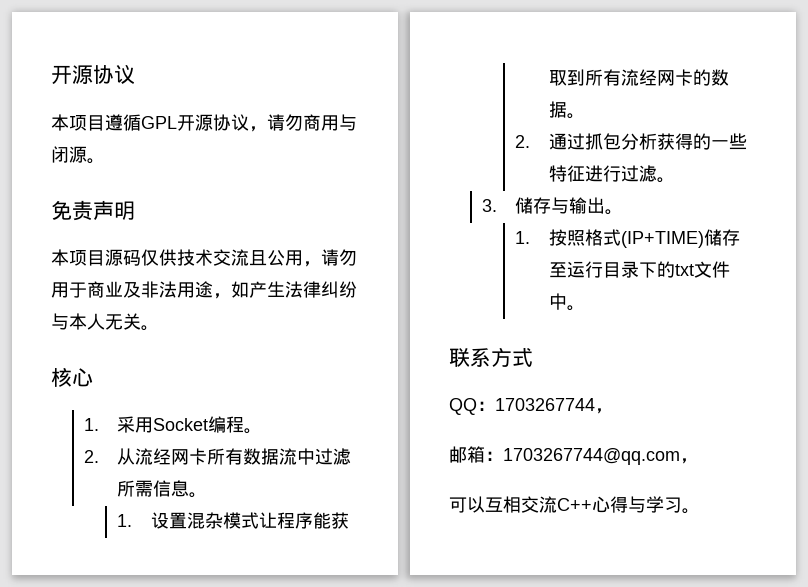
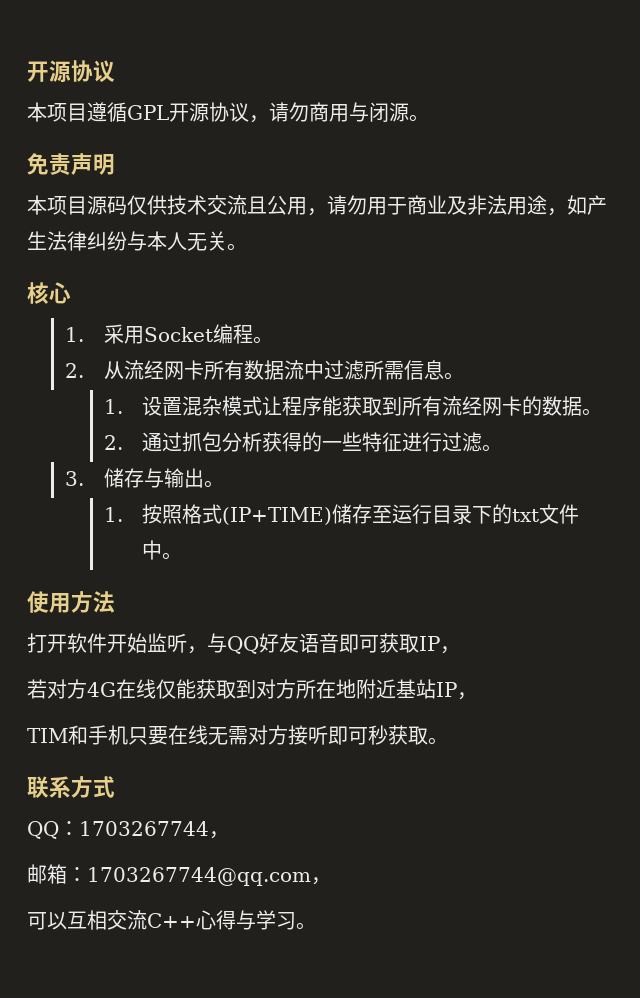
+ 使用方法
+ 打开软件开始监听，与QQ好友语音即可获取IP，
+ 若对方4G在线仅能获取到对方所在地附近基站IP，
+ TIM和手机只要在线无需对方接听即可秒获取。

